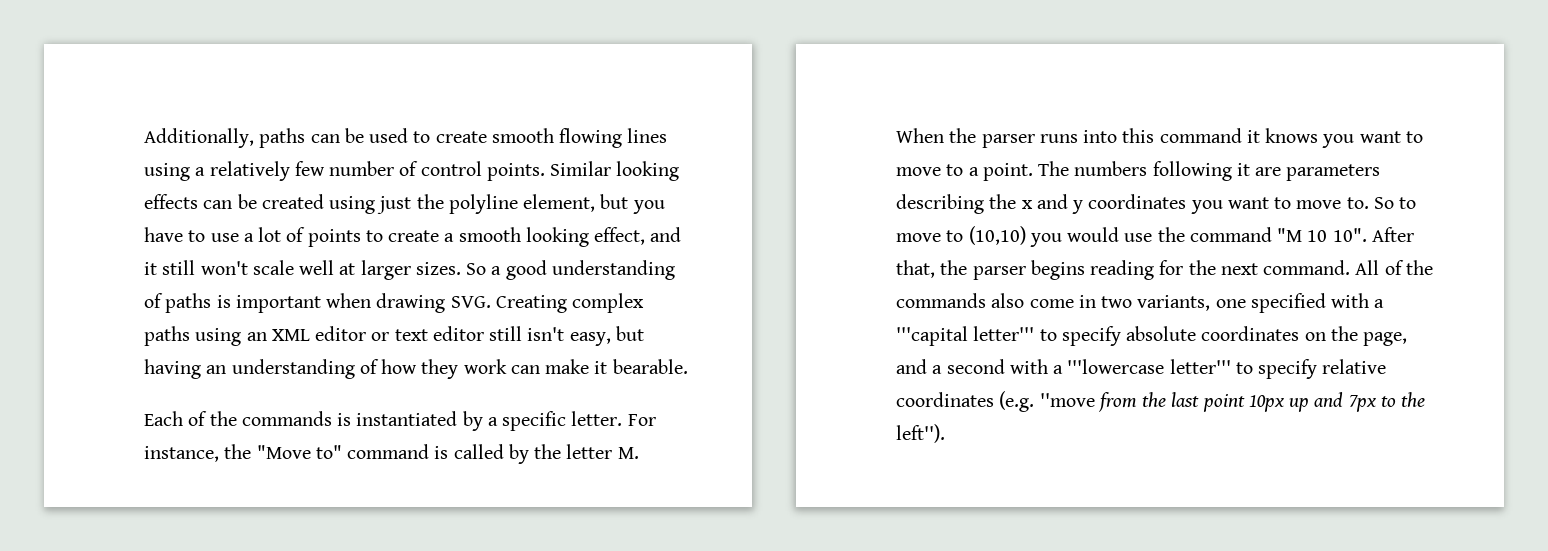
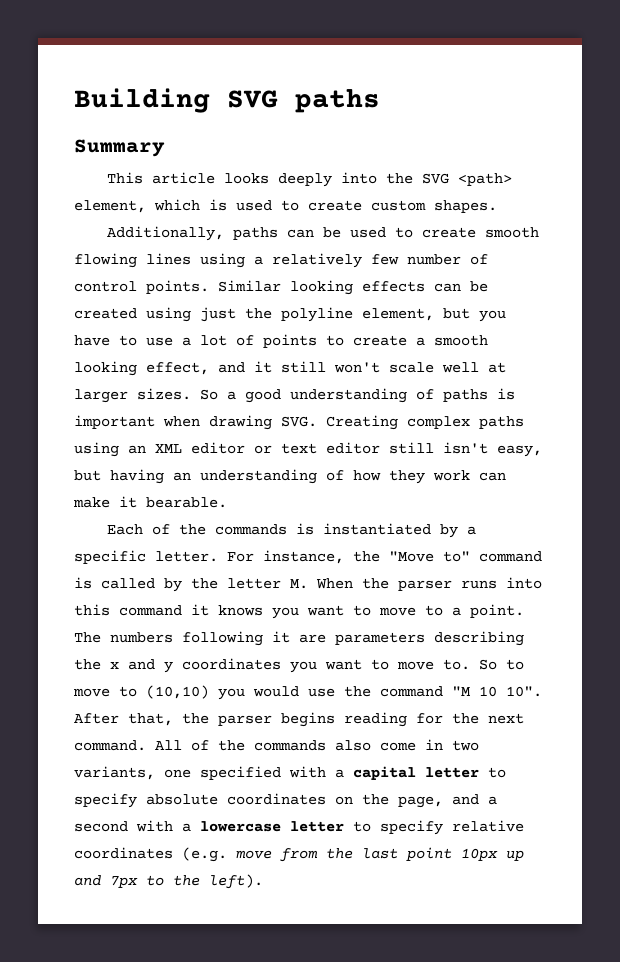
+ Building SVG paths
+ Summary
+ This article looks deeply into the SVG <path> element, which is used to create custom shapes.
- All of the commands also come in two variants, one specified with a '''capital letter''' to specify absolute coordinates on the page, and a second with a '''lowercase letter''' to specify relative coordinates (e.g. ''move from the last point 10px up and 7px to the left'').
+ All of the commands also come in two variants, one specified with a capital letter to specify absolute coordinates on the page, and a second with a lowercase letter to specify relative coordinates (e.g. move from the last point 10px up and 7px to the left).

